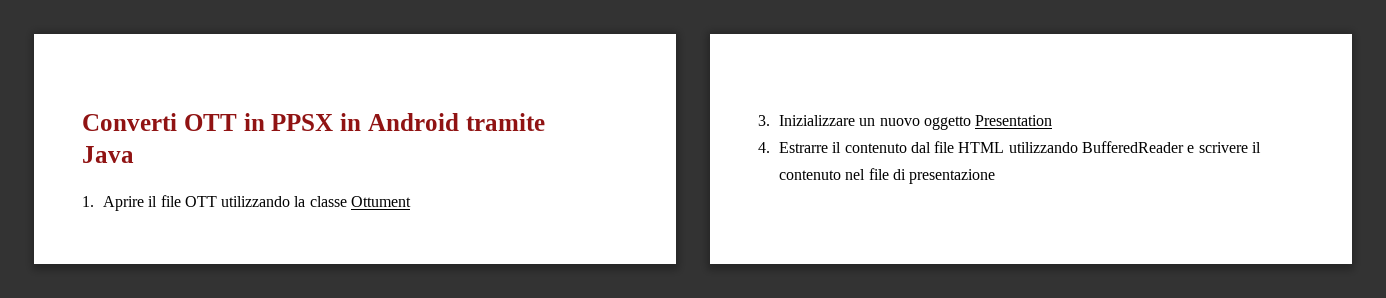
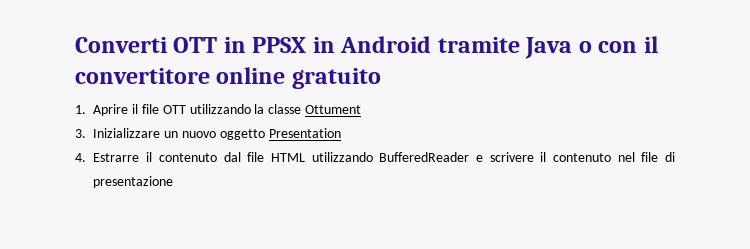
- Converti OTT in PPSX in Android tramite Java
+ Converti OTT in PPSX in Android tramite Java o con il convertitore online gratuito

